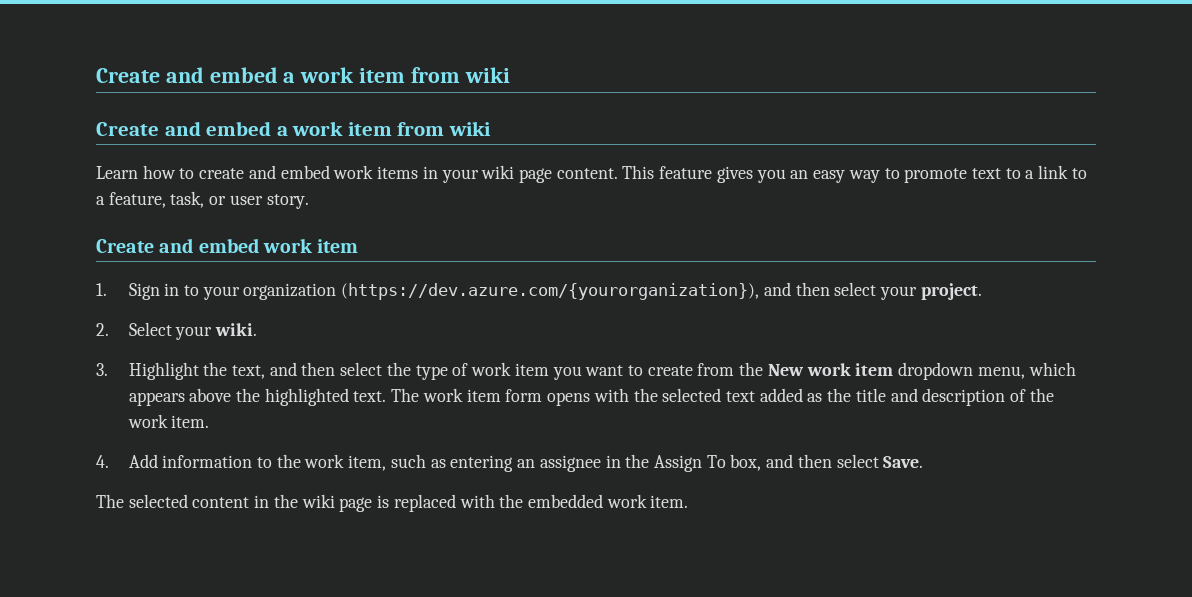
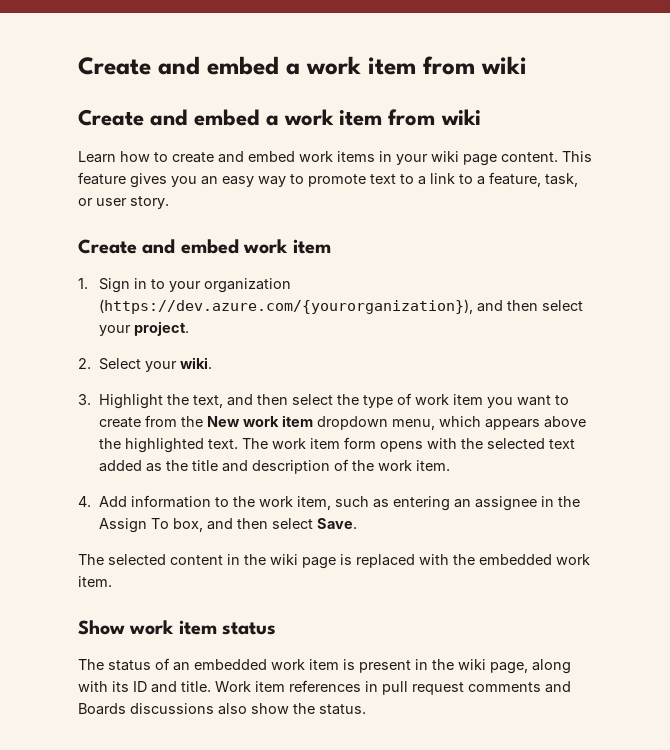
+ Show work item status
+ The status of an embedded work item is present in the wiki page, along with its ID and title. Work item references in pull request comments and Boards discussions also show the status.

